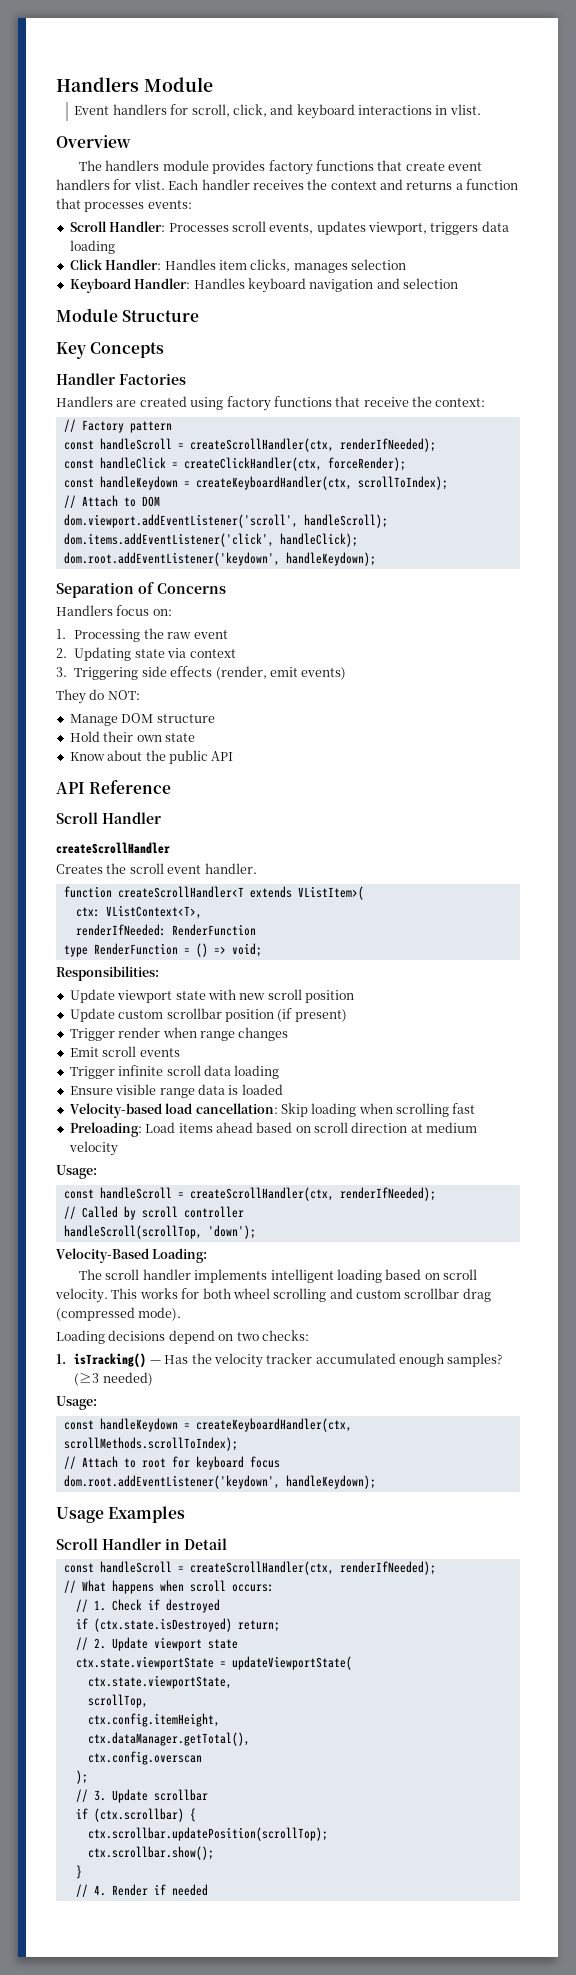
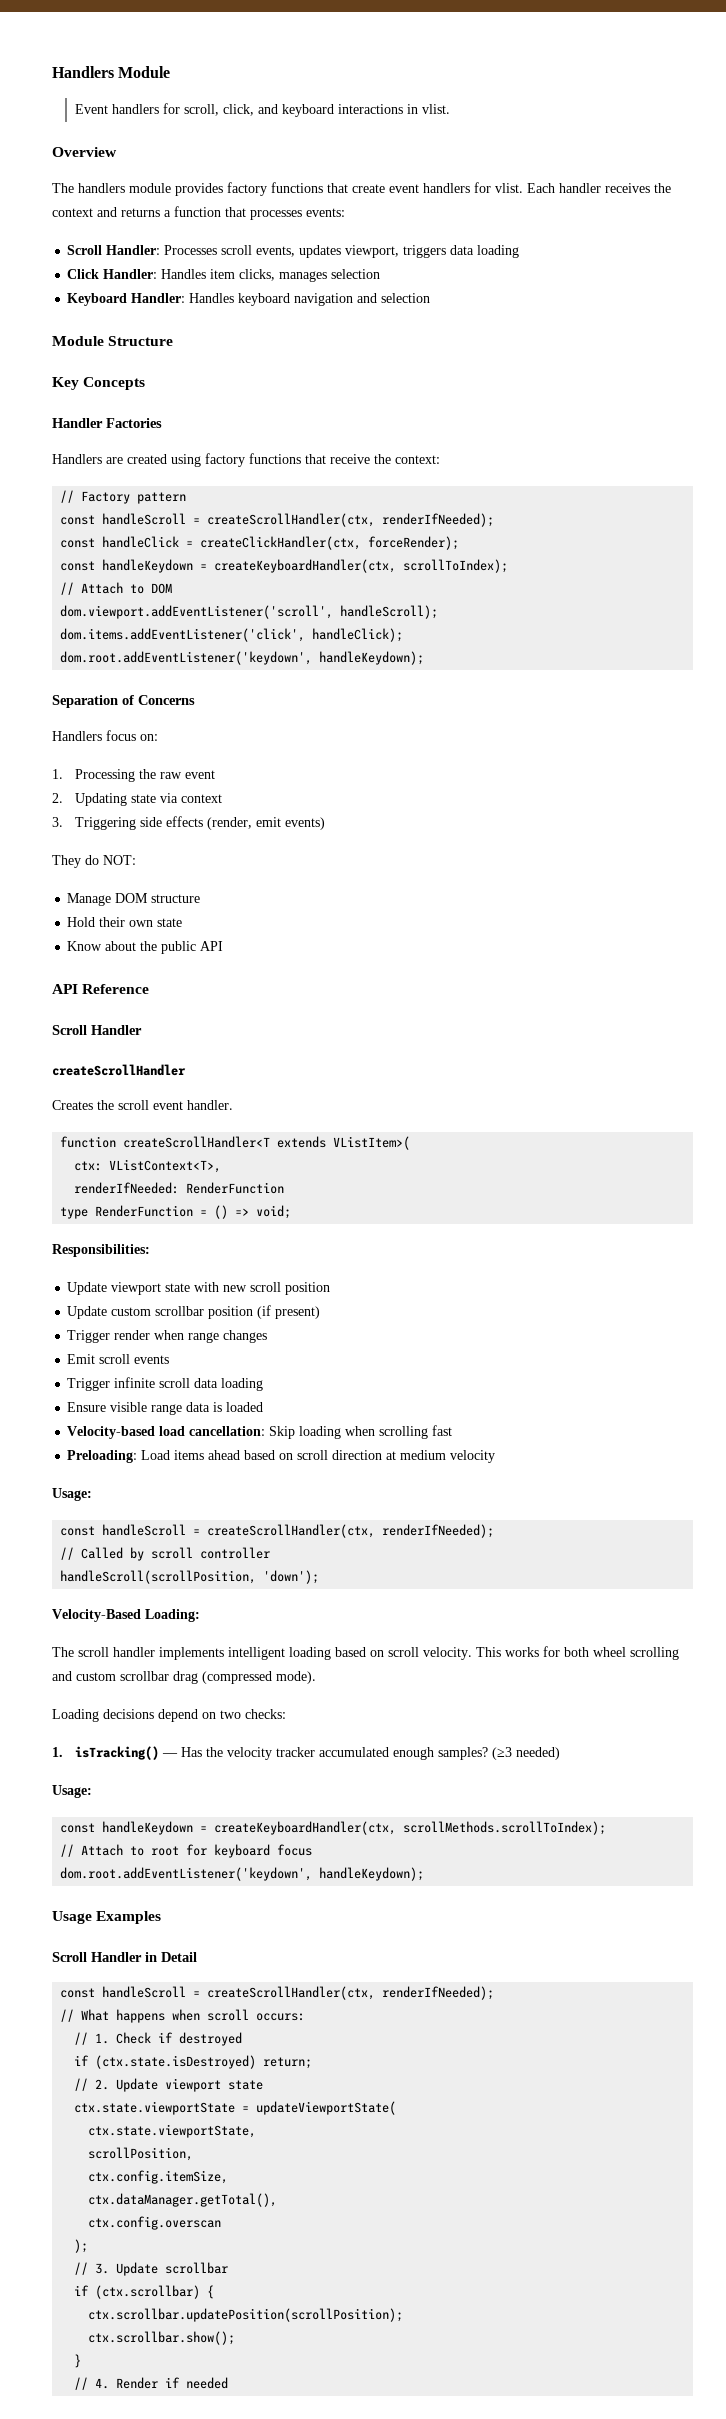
- handleScroll(scrollTop, 'down');
+ handleScroll(scrollPosition, 'down');
- scrollTop,
- ctx.config.itemHeight,
+ scrollPosition,
+ ctx.config.itemSize,
- ctx.scrollbar.updatePosition(scrollTop);
+ ctx.scrollbar.updatePosition(scrollPosition);

